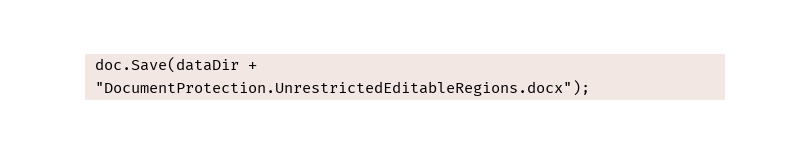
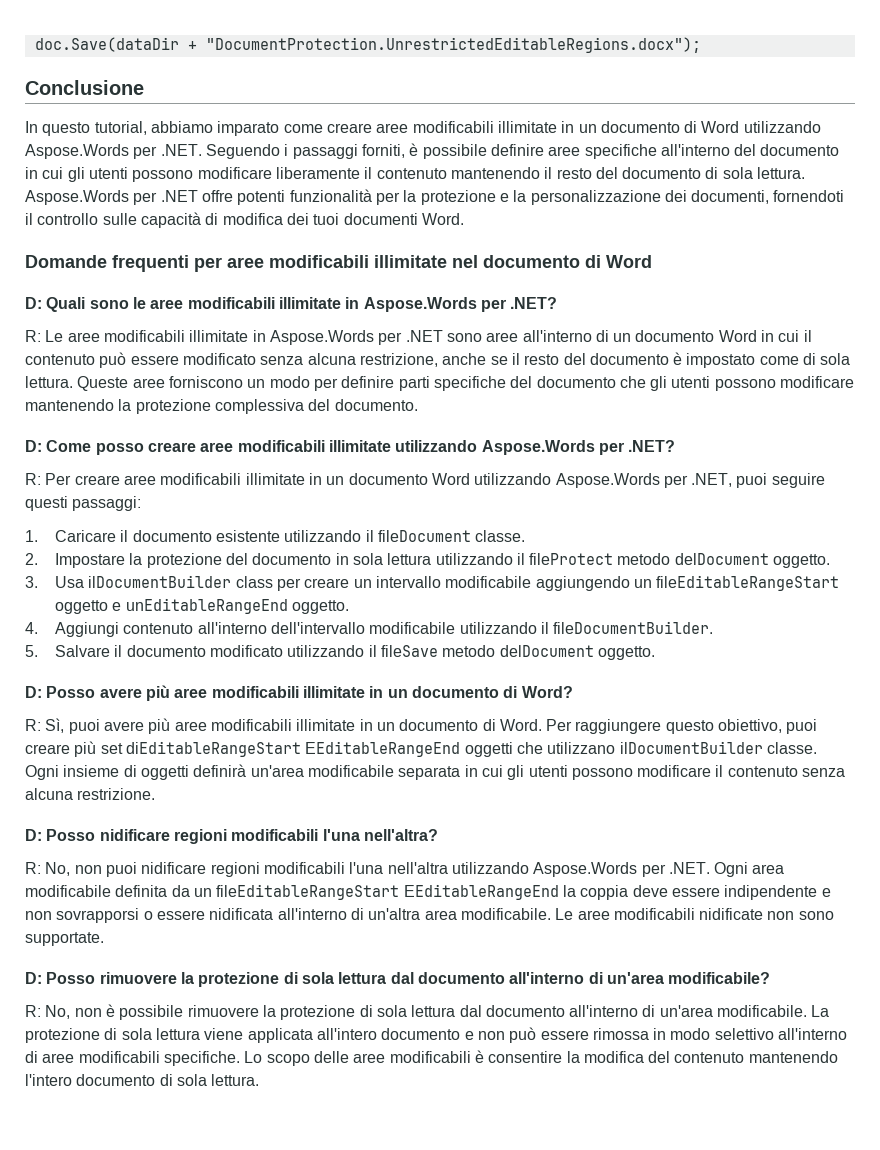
+ Conclusione
+ In questo tutorial, abbiamo imparato come creare aree modificabili illimitate in un documento di Word utilizzando Aspose.Words per .NET. Seguendo i passaggi forniti, è possibile definire aree specifiche all'interno del documento in cui gli utenti possono modificare liberamente il contenuto mantenendo il resto del documento di sola lettura. Aspose.Words per .NET offre potenti funzionalità per la protezione e la personalizzazione dei documenti, fornendoti il controllo sulle capacità di modifica dei tuoi documenti Word.
+ Domande frequenti per aree modificabili illimitate nel documento di Word
+ D: Quali sono le aree modificabili illimitate in Aspose.Words per .NET?
+ R: Le aree modificabili illimitate in Aspose.Words per .NET sono aree all'interno di un documento Word in cui il contenuto può essere modificato senza alcuna restrizione, anche se il resto del documento è impostato come di sola lettura. Queste aree forniscono un modo per definire parti specifiche del documento che gli utenti possono modificare mantenendo la protezione complessiva del documento.
+ D: Come posso creare aree modificabili illimitate utilizzando Aspose.Words per .NET?
+ R: Per creare aree modificabili illimitate in un documento Word utilizzando Aspose.Words per .NET, puoi seguire questi passaggi:
+ 1. Caricare il documento esistente utilizzando il fileDocument classe.
+ 2. Impostare la protezione del documento in sola lettura utilizzando il fileProtect metodo delDocument oggetto.
+ 3. Usa ilDocumentBuilder class per creare un intervallo modificabile aggiungendo un fileEditableRangeStart oggetto e unEditableRangeEnd oggetto.
+ 4. Aggiungi contenuto all'interno dell'intervallo modificabile utilizzando il fileDocumentBuilder.
+ 5. Salvare il documento modificato utilizzando il fileSave metodo delDocument oggetto.
+ D: Posso avere più aree modificabili illimitate in un documento di Word?
+ R: Sì, puoi avere più aree modificabili illimitate in un documento di Word. Per raggiungere questo obiettivo, puoi creare più set diEditableRangeStart EEditableRangeEnd oggetti che utilizzano ilDocumentBuilder classe. Ogni insieme di oggetti definirà un'area modificabile separata in cui gli utenti possono modificare il contenuto senza alcuna restrizione.
+ D: Posso nidificare regioni modificabili l'una nell'altra?
+ R: No, non puoi nidificare regioni modificabili l'una nell'altra utilizzando Aspose.Words per .NET. Ogni area modificabile definita da un fileEditableRangeStart EEditableRangeEnd la coppia deve essere indipendente e non sovrapporsi o essere nidificata all'interno di un'altra area modificabile. Le aree modificabili nidificate non sono supportate.
+ D: Posso rimuovere la protezione di sola lettura dal documento all'interno di un'area modificabile?
+ R: No, non è possibile rimuovere la protezione di sola lettura dal documento all'interno di un'area modificabile. La protezione di sola lettura viene applicata all'intero documento e non può essere rimossa in modo selettivo all'interno di aree modificabili specifiche. Lo scopo delle aree modificabili è consentire la modifica del contenuto mantenendo l'intero documento di sola lettura.

